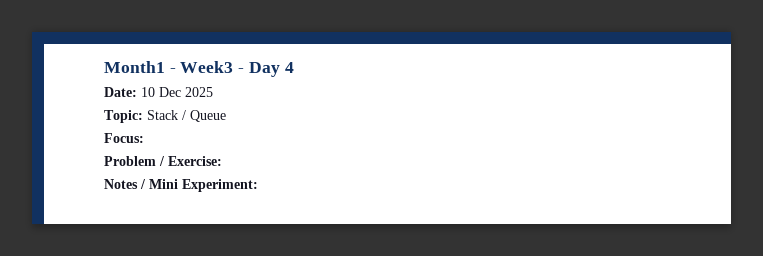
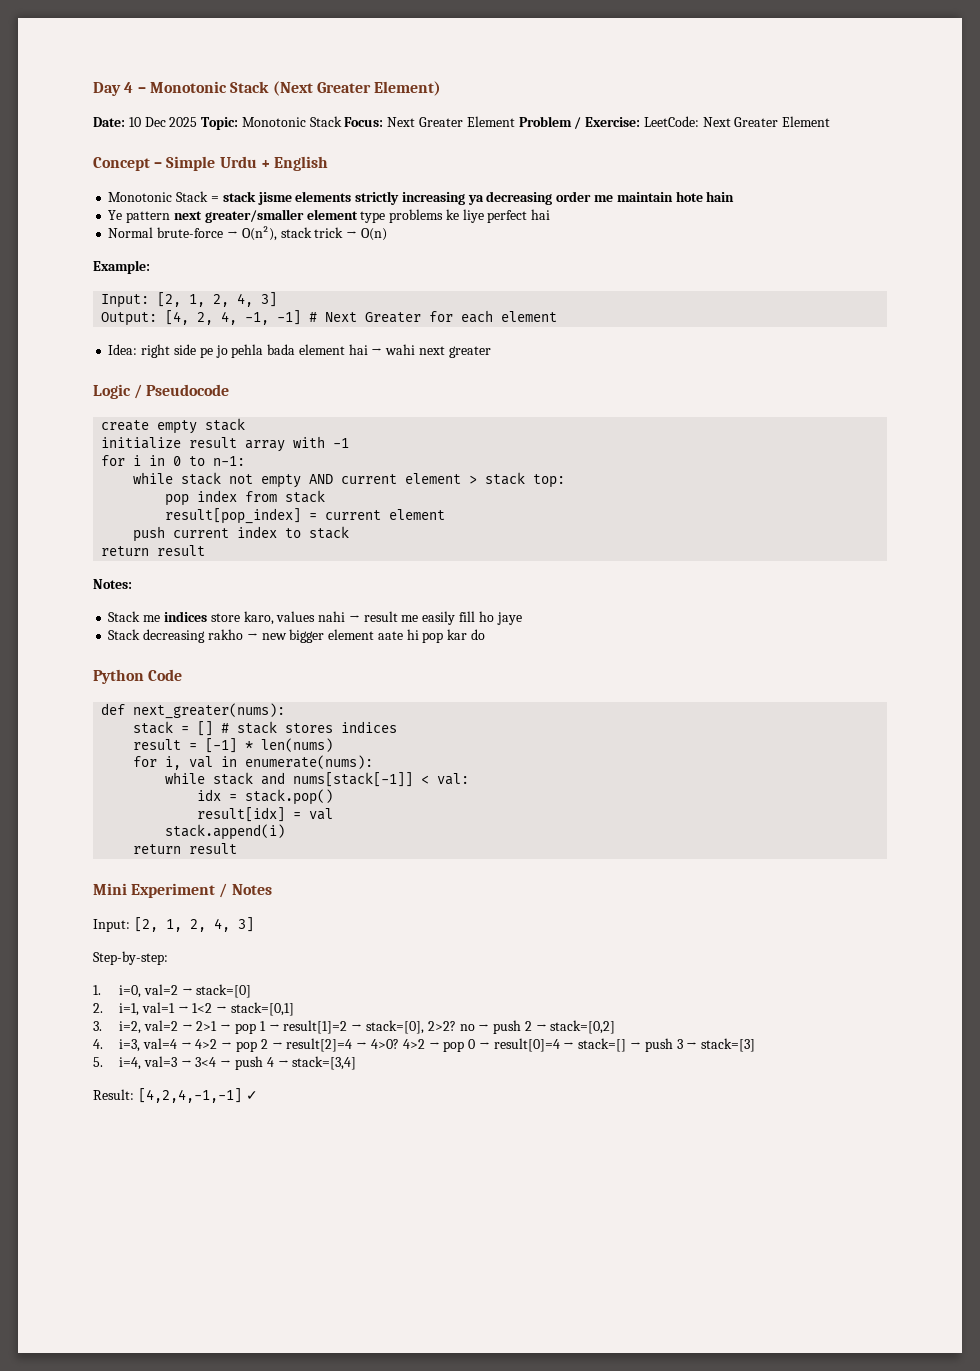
- Month1 - Week3 - Day 4
- Date: 10 Dec 2025
- Topic: Stack / Queue
- Focus:
- Problem / Exercise:
- Notes / Mini Experiment:
+ Day 4 – Monotonic Stack (Next Greater Element)
+ Date: 10 Dec 2025 Topic: Monotonic Stack Focus: Next Greater Element Problem / Exercise: LeetCode: Next Greater Element
+ Concept – Simple Urdu + English
+ Monotonic Stack = stack jisme elements strictly increasing ya decreasing order me maintain hote hain
+ Ye pattern next greater/smaller element type problems ke liye perfect hai
+ Normal brute-force → O(n²), stack trick → O(n)
+ Example:
+ Input: [2, 1, 2, 4, 3]
+ Output: [4, 2, 4, -1, -1] # Next Greater for each element
+ Idea: right side pe jo pehla bada element hai → wahi next greater
+ Logic / Pseudocode
+ create empty stack
+ initialize result array with -1
+ for i in 0 to n-1:
+ while stack not empty AND current element > stack top:
+ pop index from stack
+ result[pop_index] = current element
+ push current index to stack
+ return result
+ Notes:
+ Stack me indices store karo, values nahi → result me easily fill ho jaye
+ Stack decreasing rakho → new bigger element aate hi pop kar do
+ Python Code
+ def next_greater(nums):
+ stack = [] # stack stores indices
+ result = [-1] * len(nums)
+ for i, val in enumerate(nums):
+ while stack and nums[stack[-1]] < val:
+ idx = stack.pop()
+ result[idx] = val
+ stack.append(i)
+ return result
+ Mini Experiment / Notes
+ Input: [2, 1, 2, 4, 3]
+ Step-by-step:
+ 1. i=0, val=2 → stack=[0]
+ 2. i=1, val=1 → 1<2 → stack=[0,1]
+ 3. i=2, val=2 → 2>1 → pop 1 → result[1]=2 → stack=[0], 2>2? no → push 2 → stack=[0,2]
+ 4. i=3, val=4 → 4>2 → pop 2 → result[2]=4 → 4>0? 4>2 → pop 0 → result[0]=4 → stack=[] → push 3 → stack=[3]
+ 5. i=4, val=3 → 3<4 → push 4 → stack=[3,4]
+ Result: [4,2,4,-1,-1] ✓

